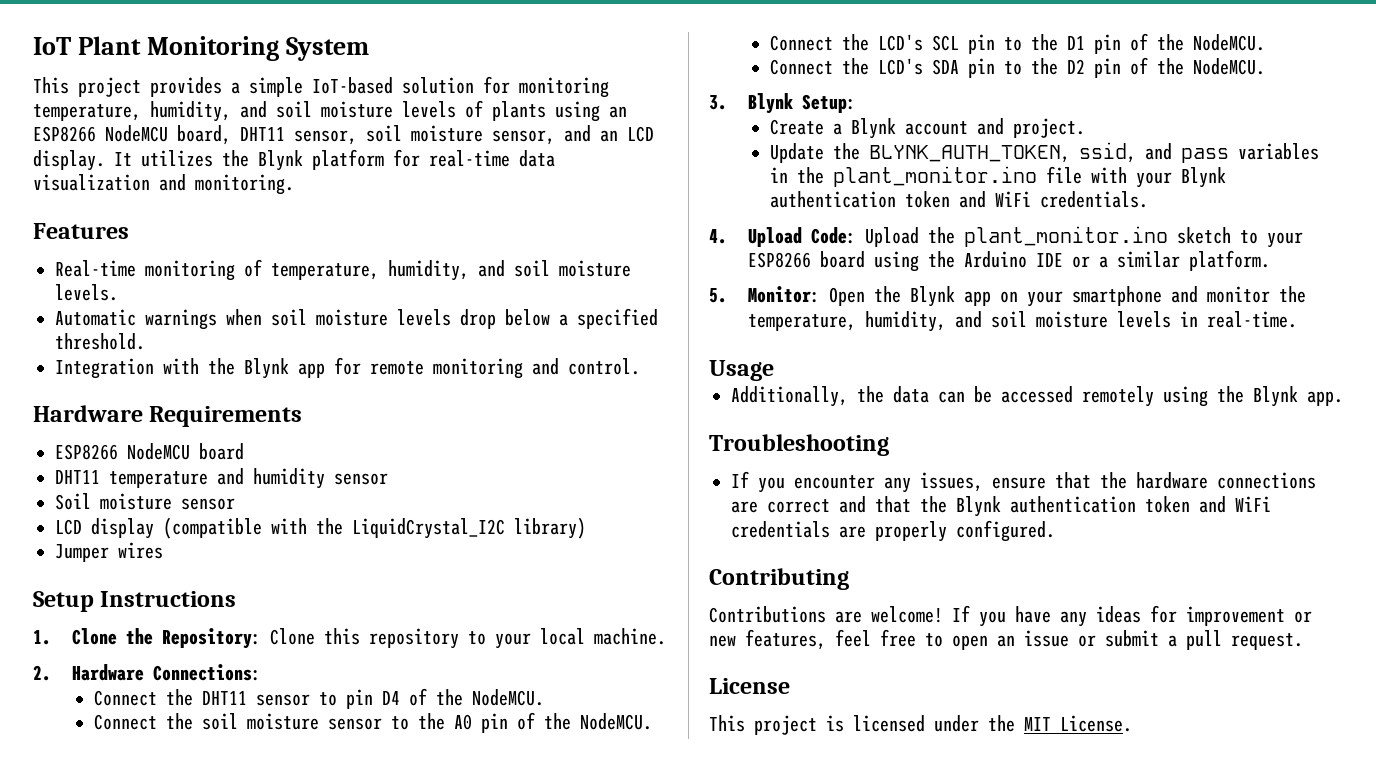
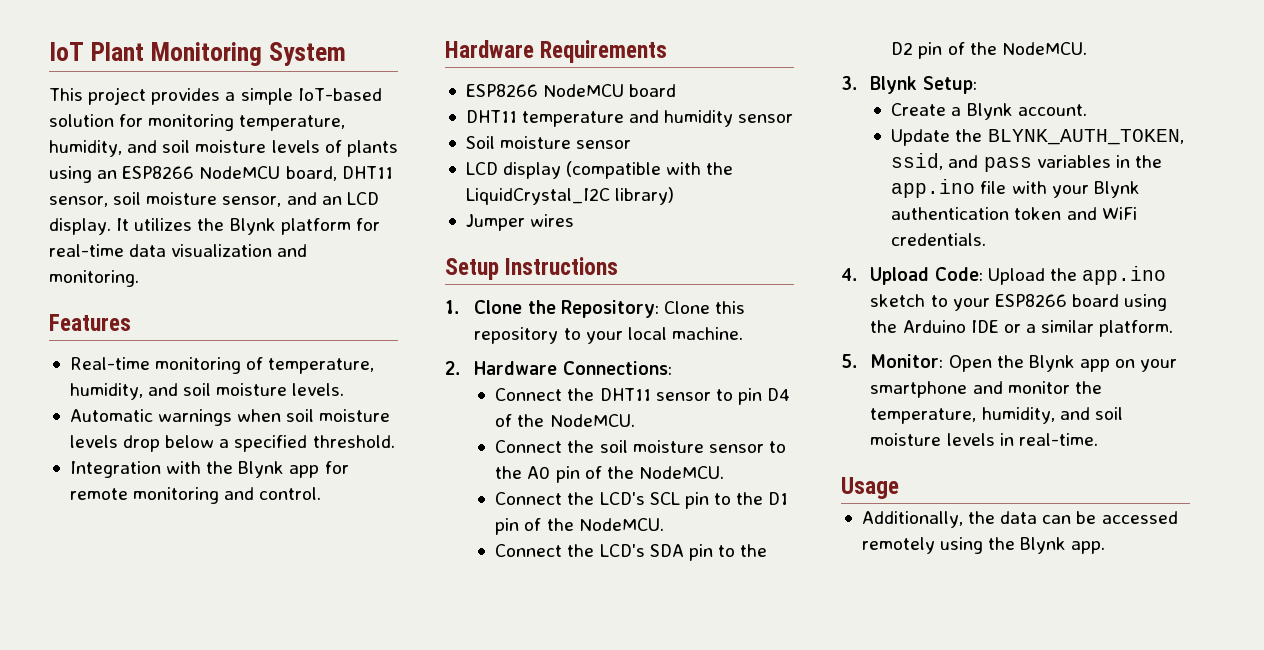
- Create a Blynk account and project.
+ Create a Blynk account.
- Update the BLYNK_AUTH_TOKEN, ssid, and pass variables in the plant_monitor.ino file with your Blynk authentication token and WiFi credentials.
+ Update the BLYNK_AUTH_TOKEN, ssid, and pass variables in the app.ino file with your Blynk authentication token and WiFi credentials.
- 4. Upload Code: Upload the plant_monitor.ino sketch to your ESP8266 board using the Arduino IDE or a similar platform.
+ 4. Upload Code: Upload the app.ino sketch to your ESP8266 board using the Arduino IDE or a similar platform.
- Troubleshooting
- If you encounter any issues, ensure that the hardware connections are correct and that the Blynk authentication token and WiFi credentials are properly configured.
- Contributing
- Contributions are welcome! If you have any ideas for improvement or new features, feel free to open an issue or submit a pull request.
- License
- This project is licensed under the MIT License.

